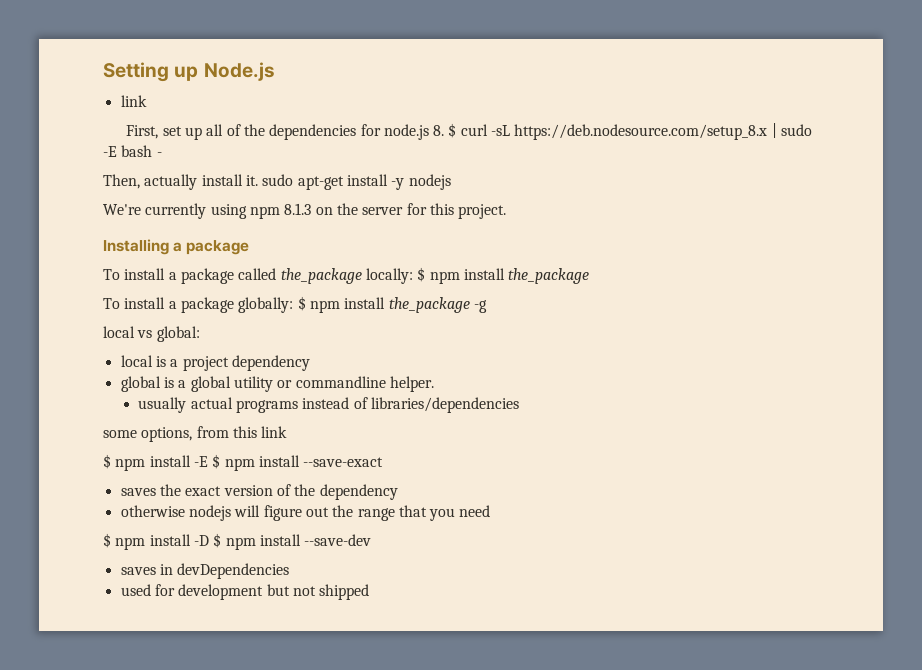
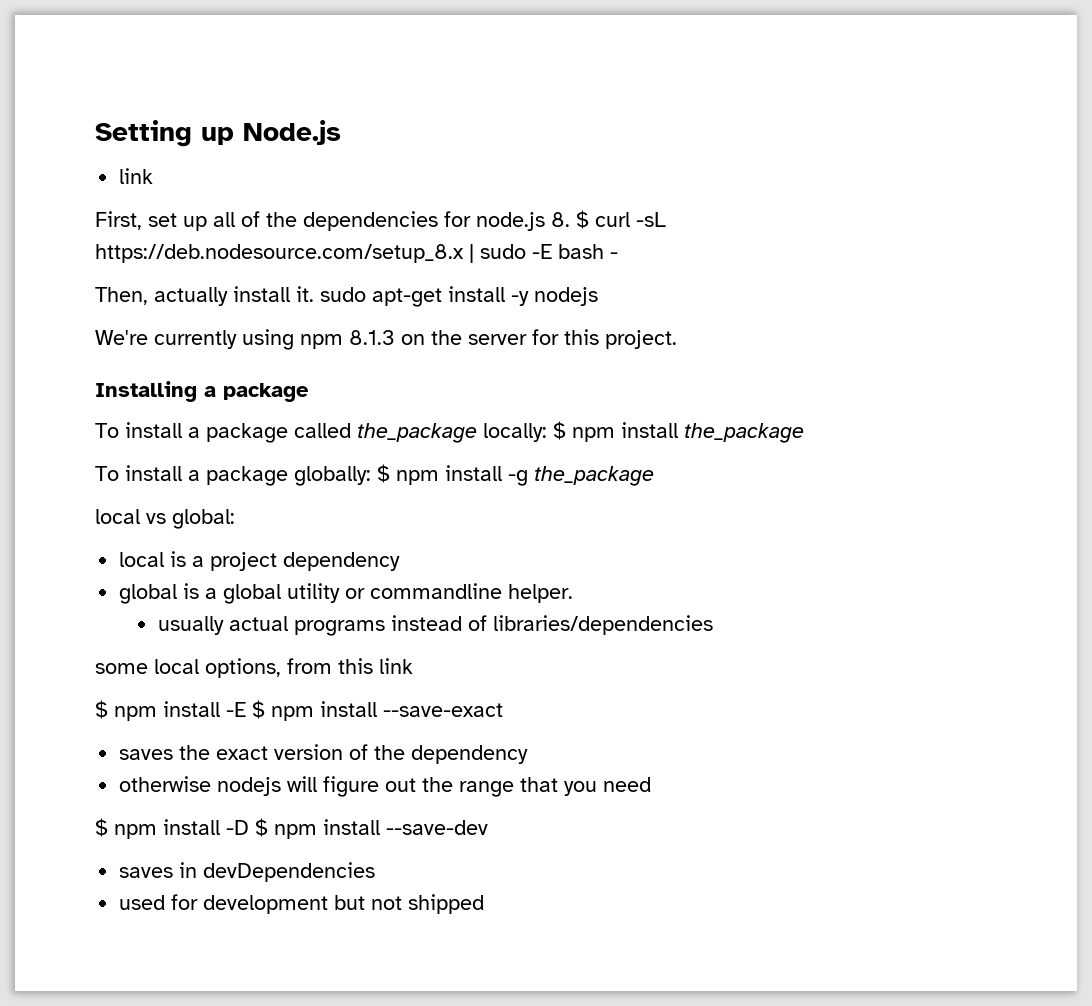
- To install a package globally: $ npm install the_package -g
+ To install a package globally: $ npm install -g the_package
- some options, from this link
+ some local options, from this link

